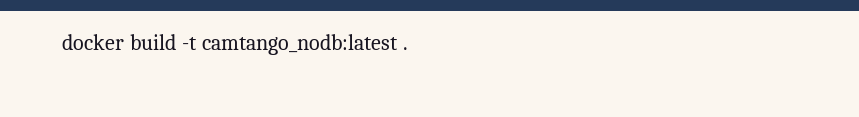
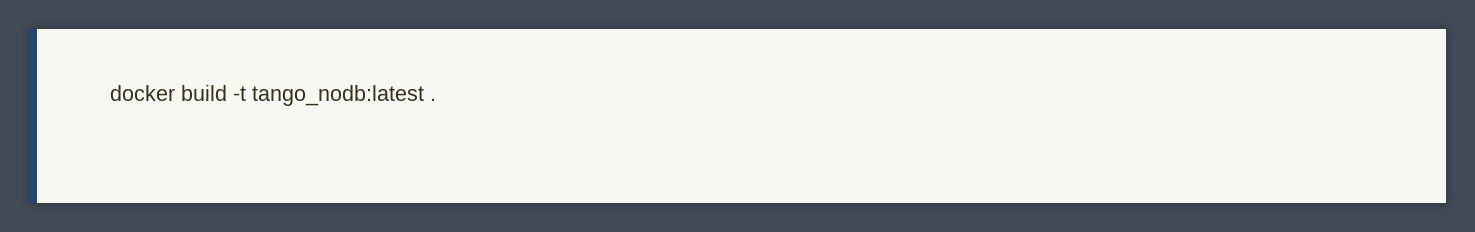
- docker build -t camtango_nodb:latest .
+ docker build -t tango_nodb:latest .

